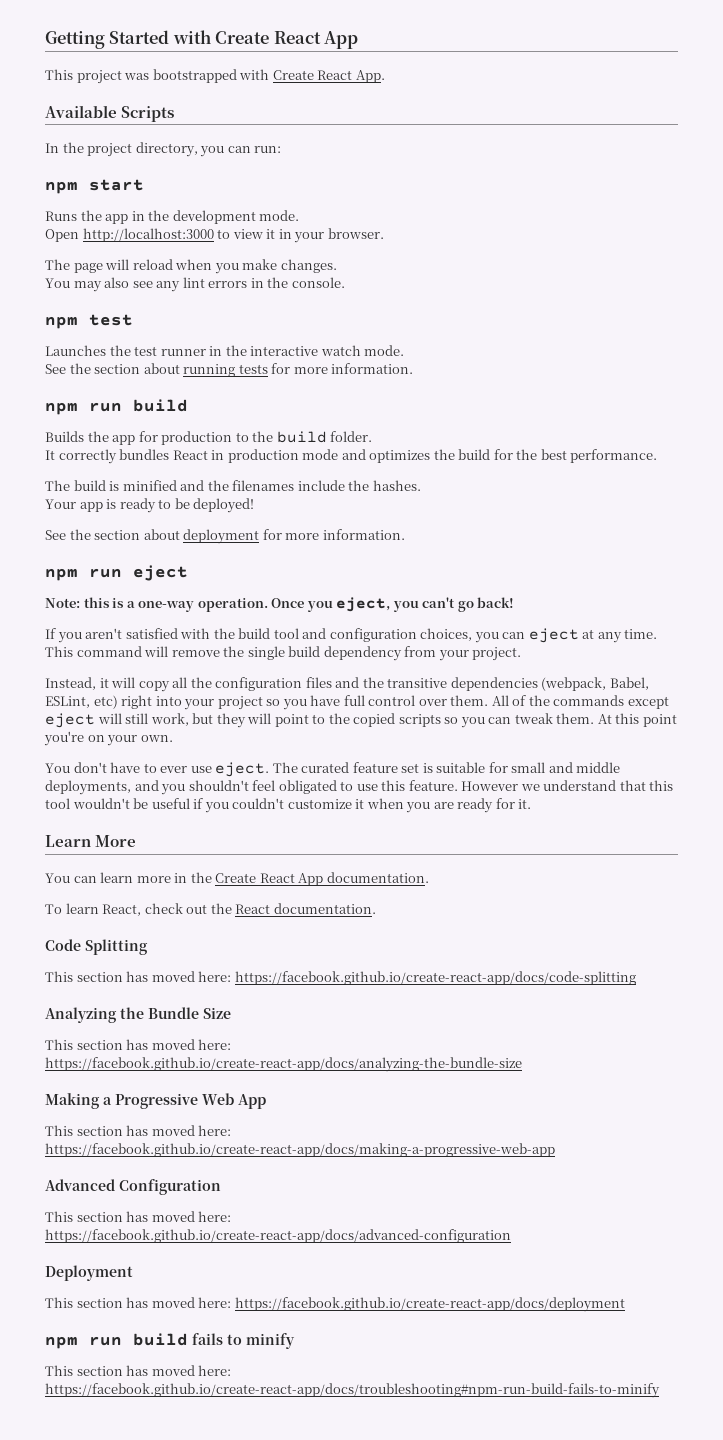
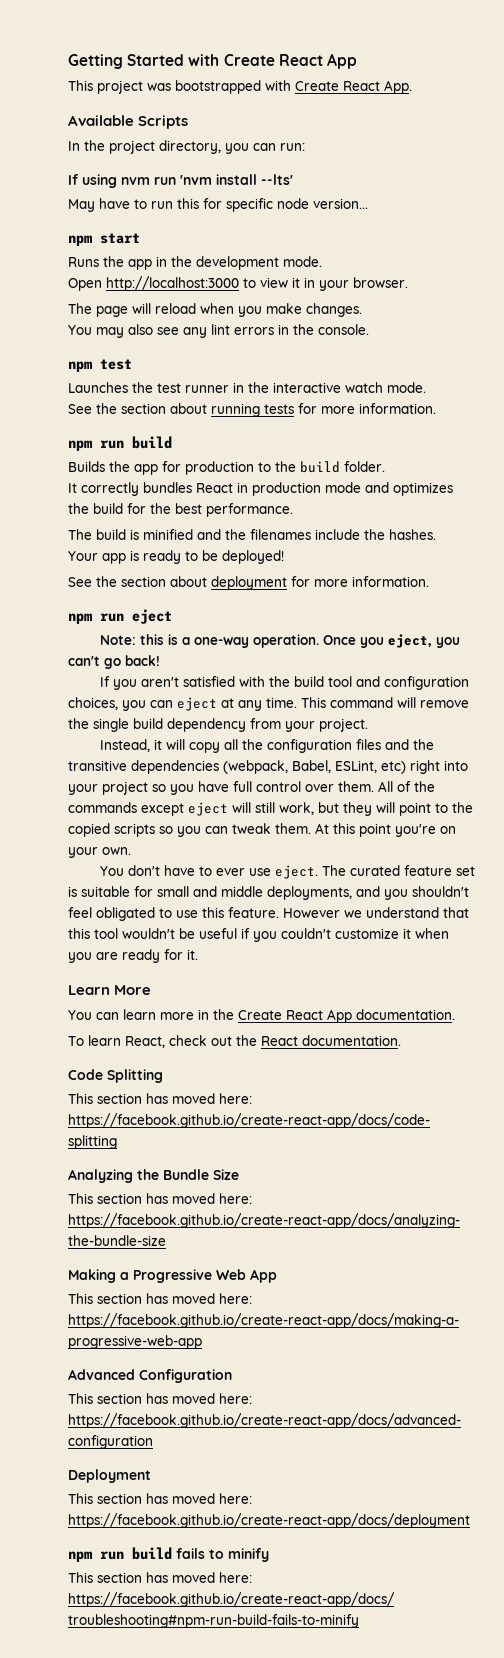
+ If using nvm run 'nvm install --lts'
+ May have to run this for specific node version...

